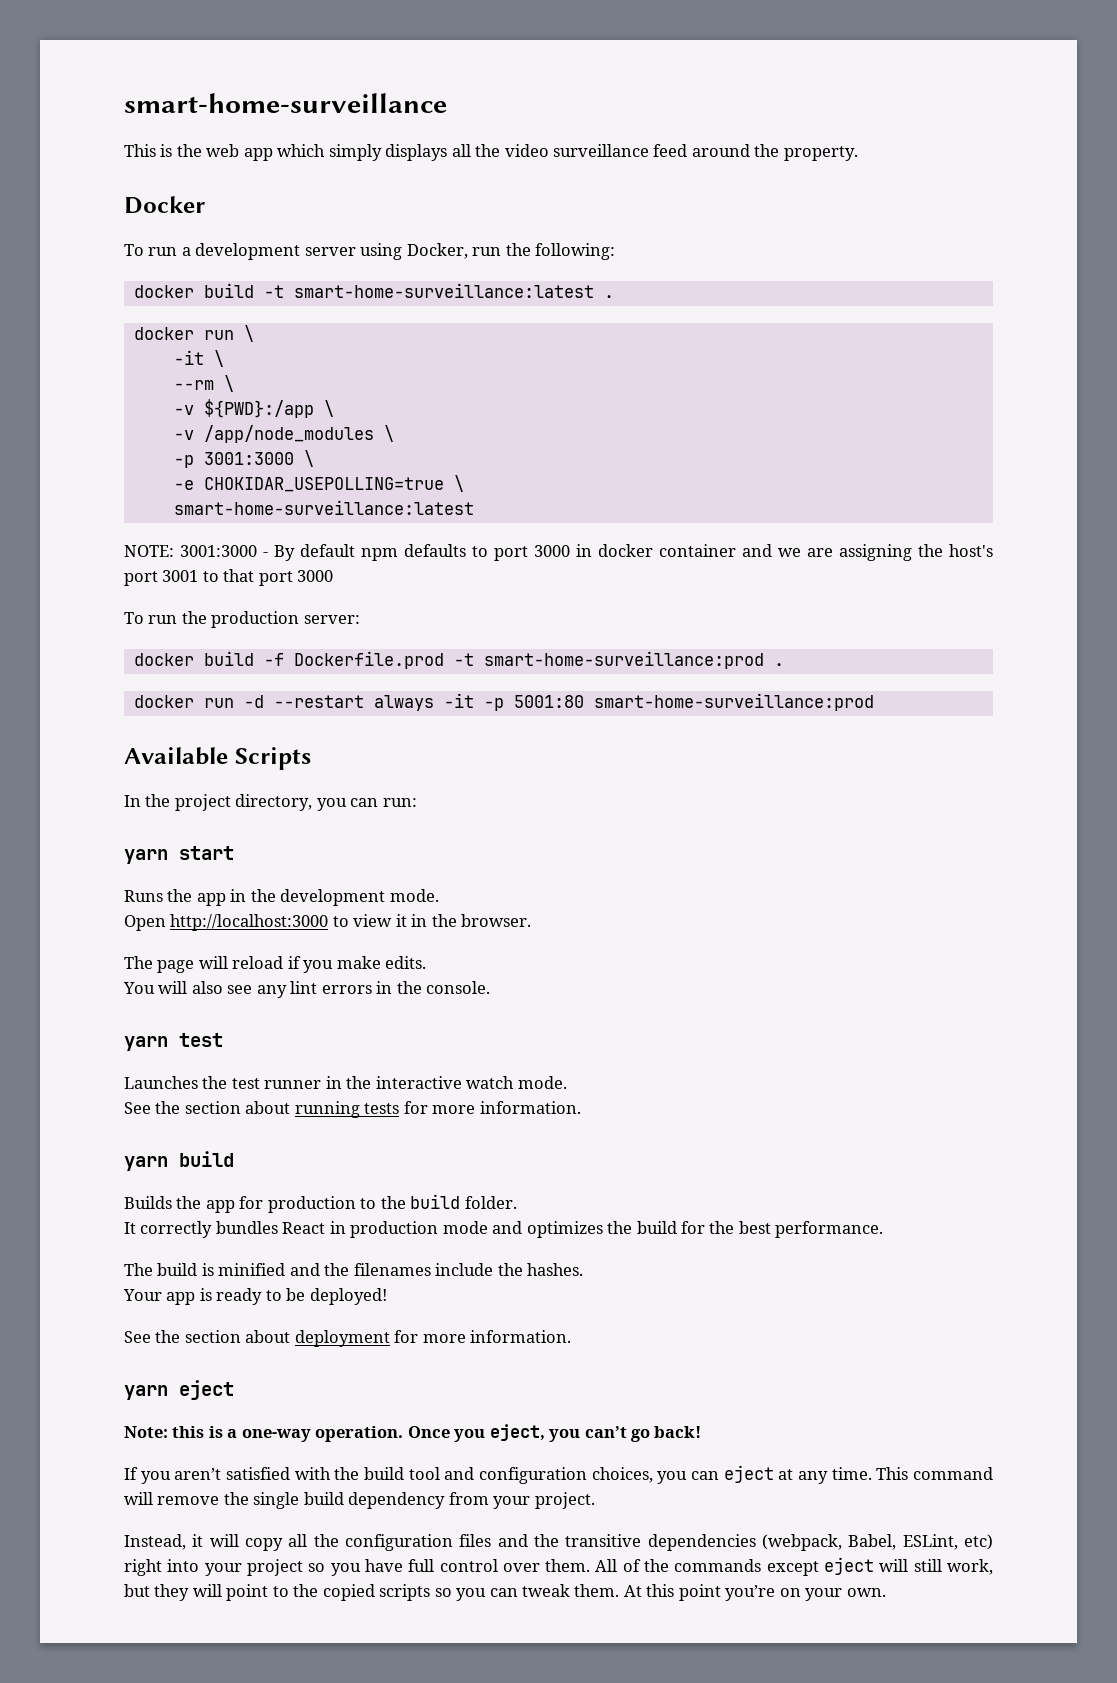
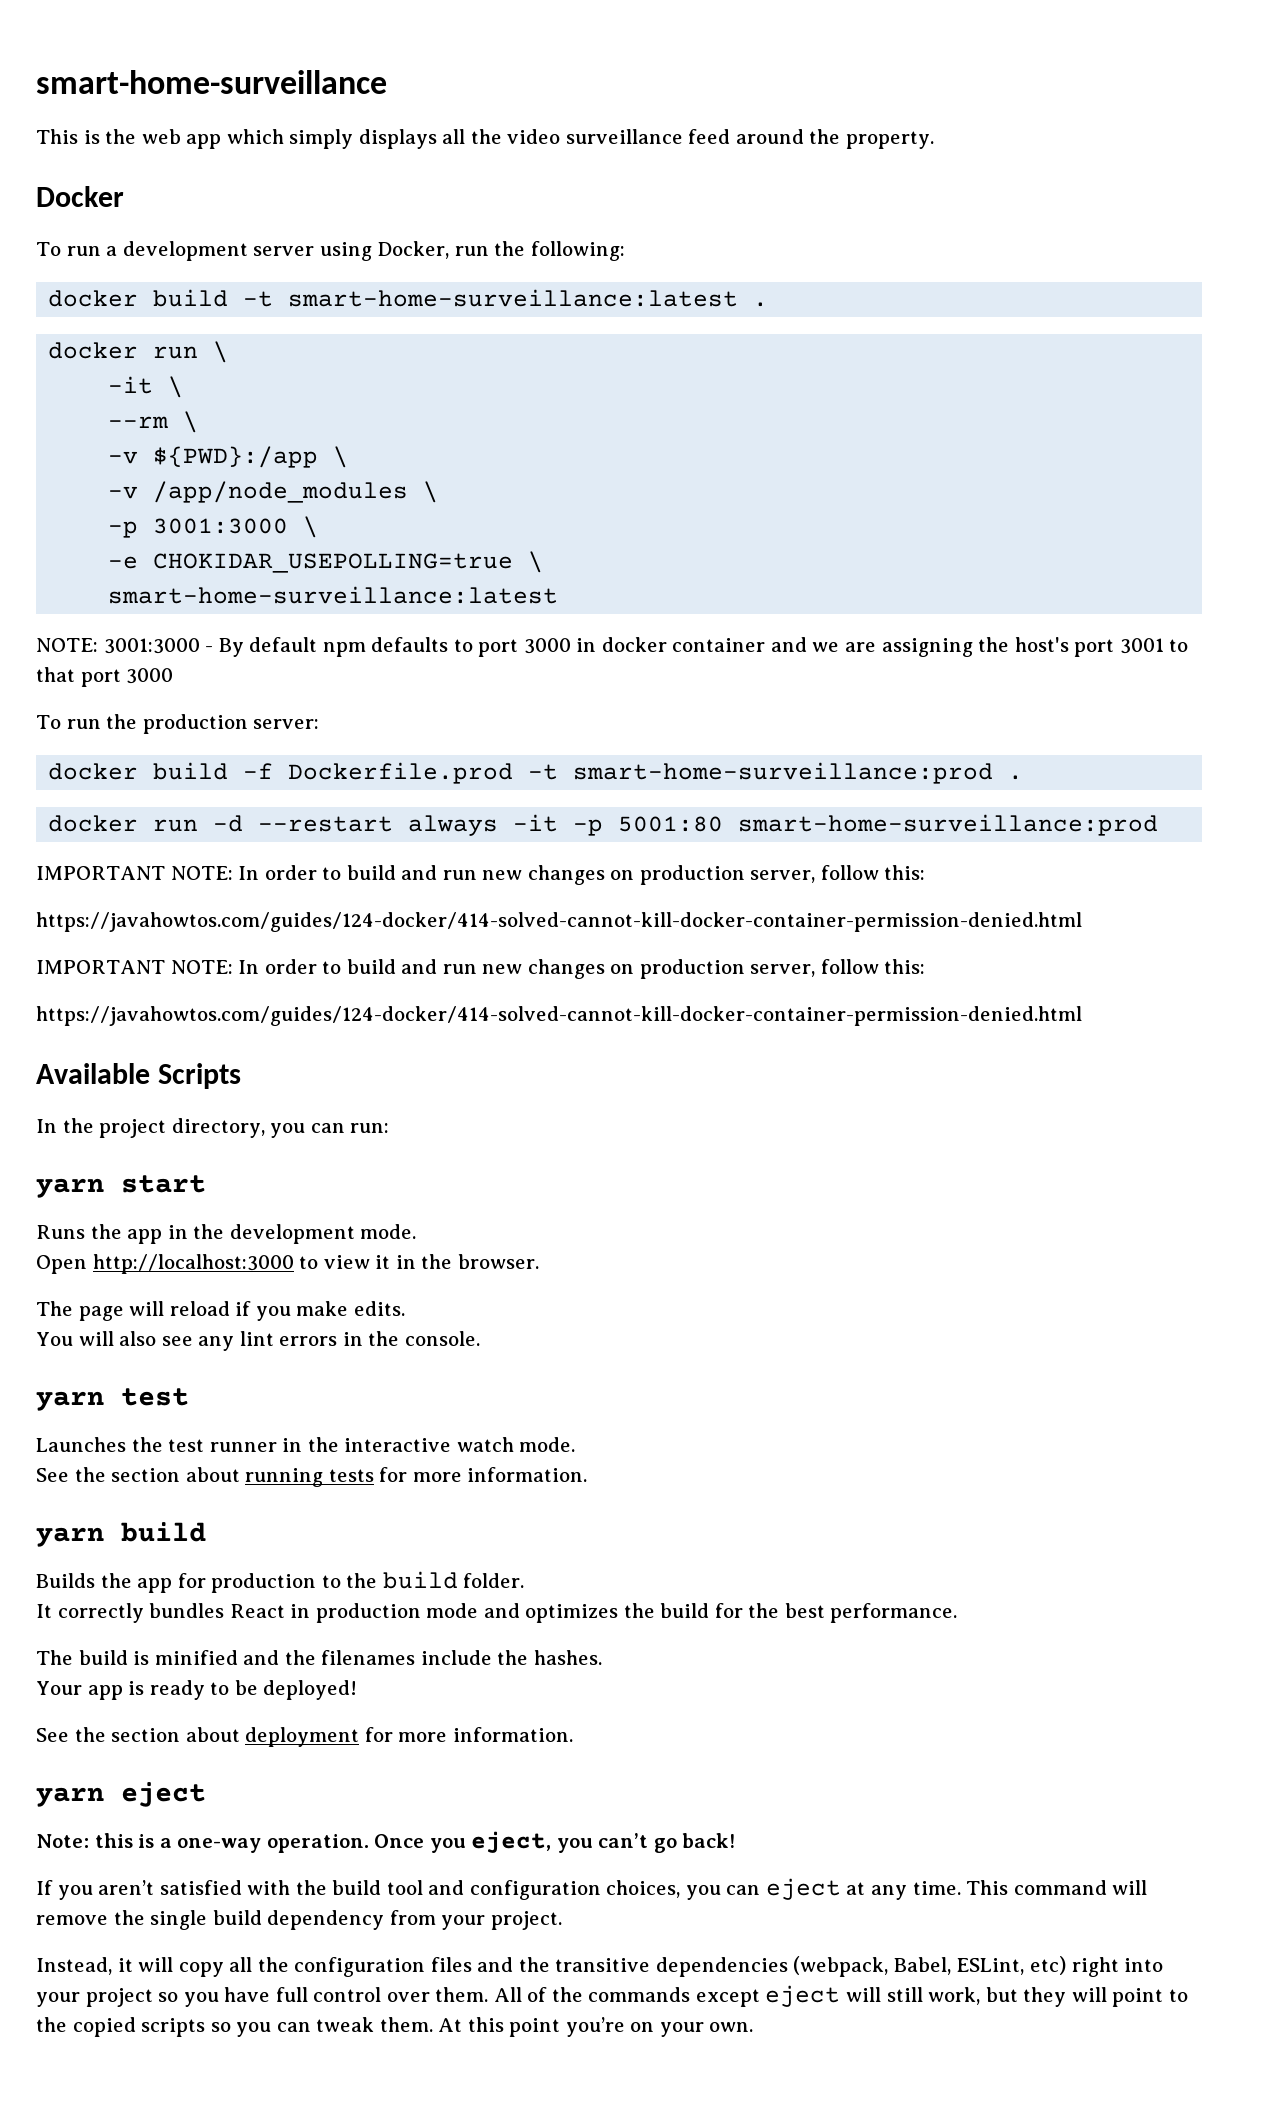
  docker run -d --restart always -it -p 5001:80 smart-home-surveillance:prod
+ IMPORTANT NOTE: In order to build and run new changes on production server, follow this:
+ https://javahowtos.com/guides/124-docker/414-solved-cannot-kill-docker-container-permission-denied.html
+ IMPORTANT NOTE: In order to build and run new changes on production server, follow this:
+ https://javahowtos.com/guides/124-docker/414-solved-cannot-kill-docker-container-permission-denied.html

